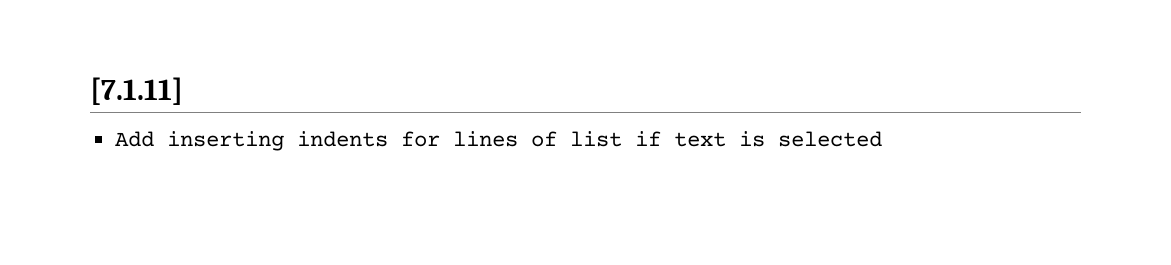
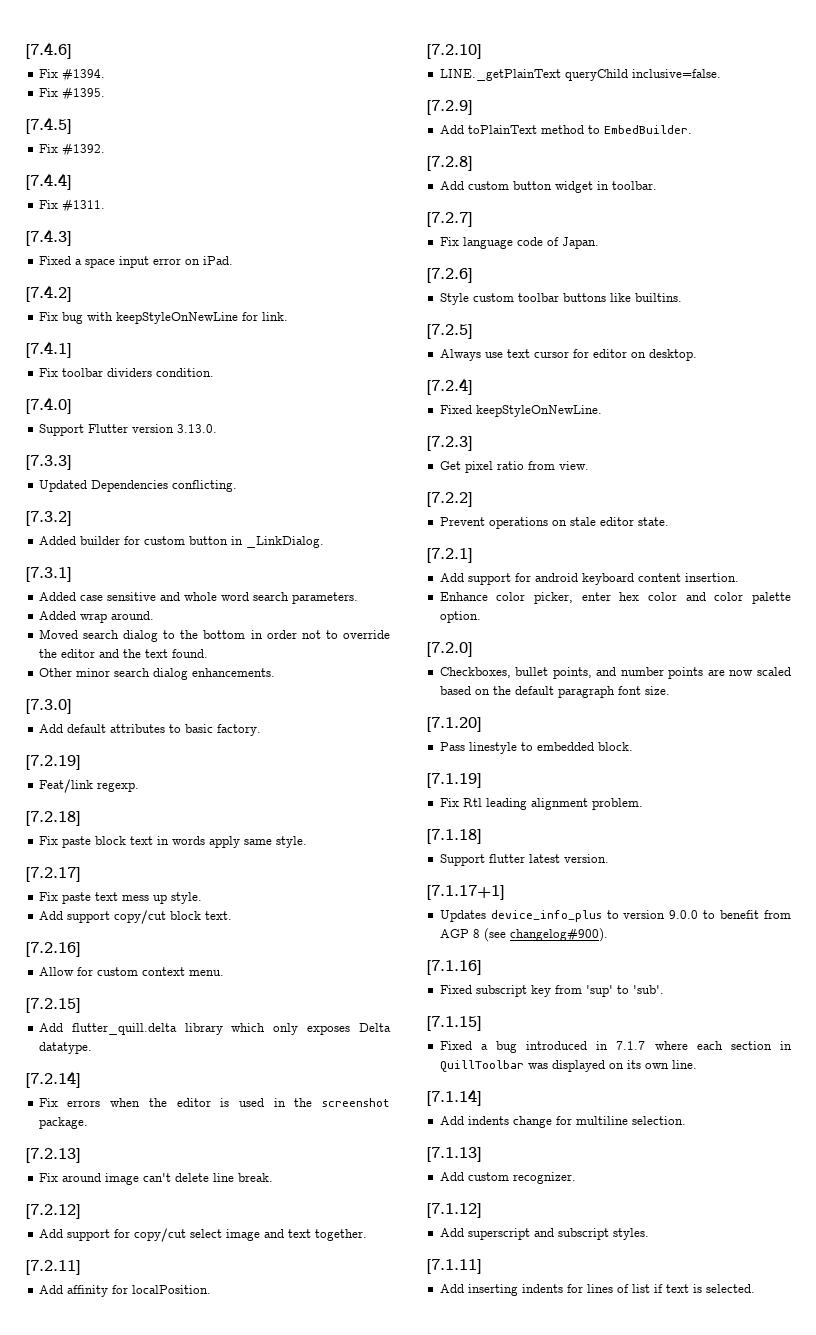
+ [7.4.6]
+ Fix #1394.
+ Fix #1395.
+ [7.4.5]
+ Fix #1392.
+ [7.4.4]
+ Fix #1311.
+ [7.4.3]
+ Fixed a space input error on iPad.
+ [7.4.2]
+ Fix bug with keepStyleOnNewLine for link.
+ [7.4.1]
+ Fix toolbar dividers condition.
+ [7.4.0]
+ Support Flutter version 3.13.0.
+ [7.3.3]
+ Updated Dependencies conflicting.
+ [7.3.2]
+ Added builder for custom button in _LinkDialog.
+ [7.3.1]
+ Added case sensitive and whole word search parameters.
+ Added wrap around.
+ Moved search dialog to the bottom in order not to override the editor and the text found.
+ Other minor search dialog enhancements.
+ [7.3.0]
+ Add default attributes to basic factory.
+ [7.2.19]
+ Feat/link regexp.
+ [7.2.18]
+ Fix paste block text in words apply same style.
+ [7.2.17]
+ Fix paste text mess up style.
+ Add support copy/cut block text.
+ [7.2.16]
+ Allow for custom context menu.
+ [7.2.15]
+ Add flutter_quill.delta library which only exposes Delta datatype.
+ [7.2.14]
+ Fix errors when the editor is used in the screenshot package.
+ [7.2.13]
+ Fix around image can't delete line break.
+ [7.2.12]
+ Add support for copy/cut select image and text together.
+ [7.2.11]
+ Add affinity for localPosition.
+ [7.2.10]
+ LINE._getPlainText queryChild inclusive=false.
+ [7.2.9]
+ Add toPlainText method to EmbedBuilder.
+ [7.2.8]
+ Add custom button widget in toolbar.
+ [7.2.7]
+ Fix language code of Japan.
+ [7.2.6]
+ Style custom toolbar buttons like builtins.
+ [7.2.5]
+ Always use text cursor for editor on desktop.
+ [7.2.4]
+ Fixed keepStyleOnNewLine.
+ [7.2.3]
+ Get pixel ratio from view.
+ [7.2.2]
+ Prevent operations on stale editor state.
+ [7.2.1]
+ Add support for android keyboard content insertion.
+ Enhance color picker, enter hex color and color palette option.
+ [7.2.0]
+ Checkboxes, bullet points, and number points are now scaled based on the default paragraph font size.
+ [7.1.20]
+ Pass linestyle to embedded block.
+ [7.1.19]
+ Fix Rtl leading alignment problem.
+ [7.1.18]
+ Support flutter latest version.
+ [7.1.17+1]
+ Updates device_info_plus to version 9.0.0 to benefit from AGP 8 (see changelog#900).
+ [7.1.16]
+ Fixed subscript key from 'sup' to 'sub'.
+ [7.1.15]
+ Fixed a bug introduced in 7.1.7 where each section in QuillToolbar was displayed on its own line.
+ [7.1.14]
+ Add indents change for multiline selection.
+ [7.1.13]
+ Add custom recognizer.
+ [7.1.12]
+ Add superscript and subscript styles.
- Add inserting indents for lines of list if text is selected
+ Add inserting indents for lines of list if text is selected.

